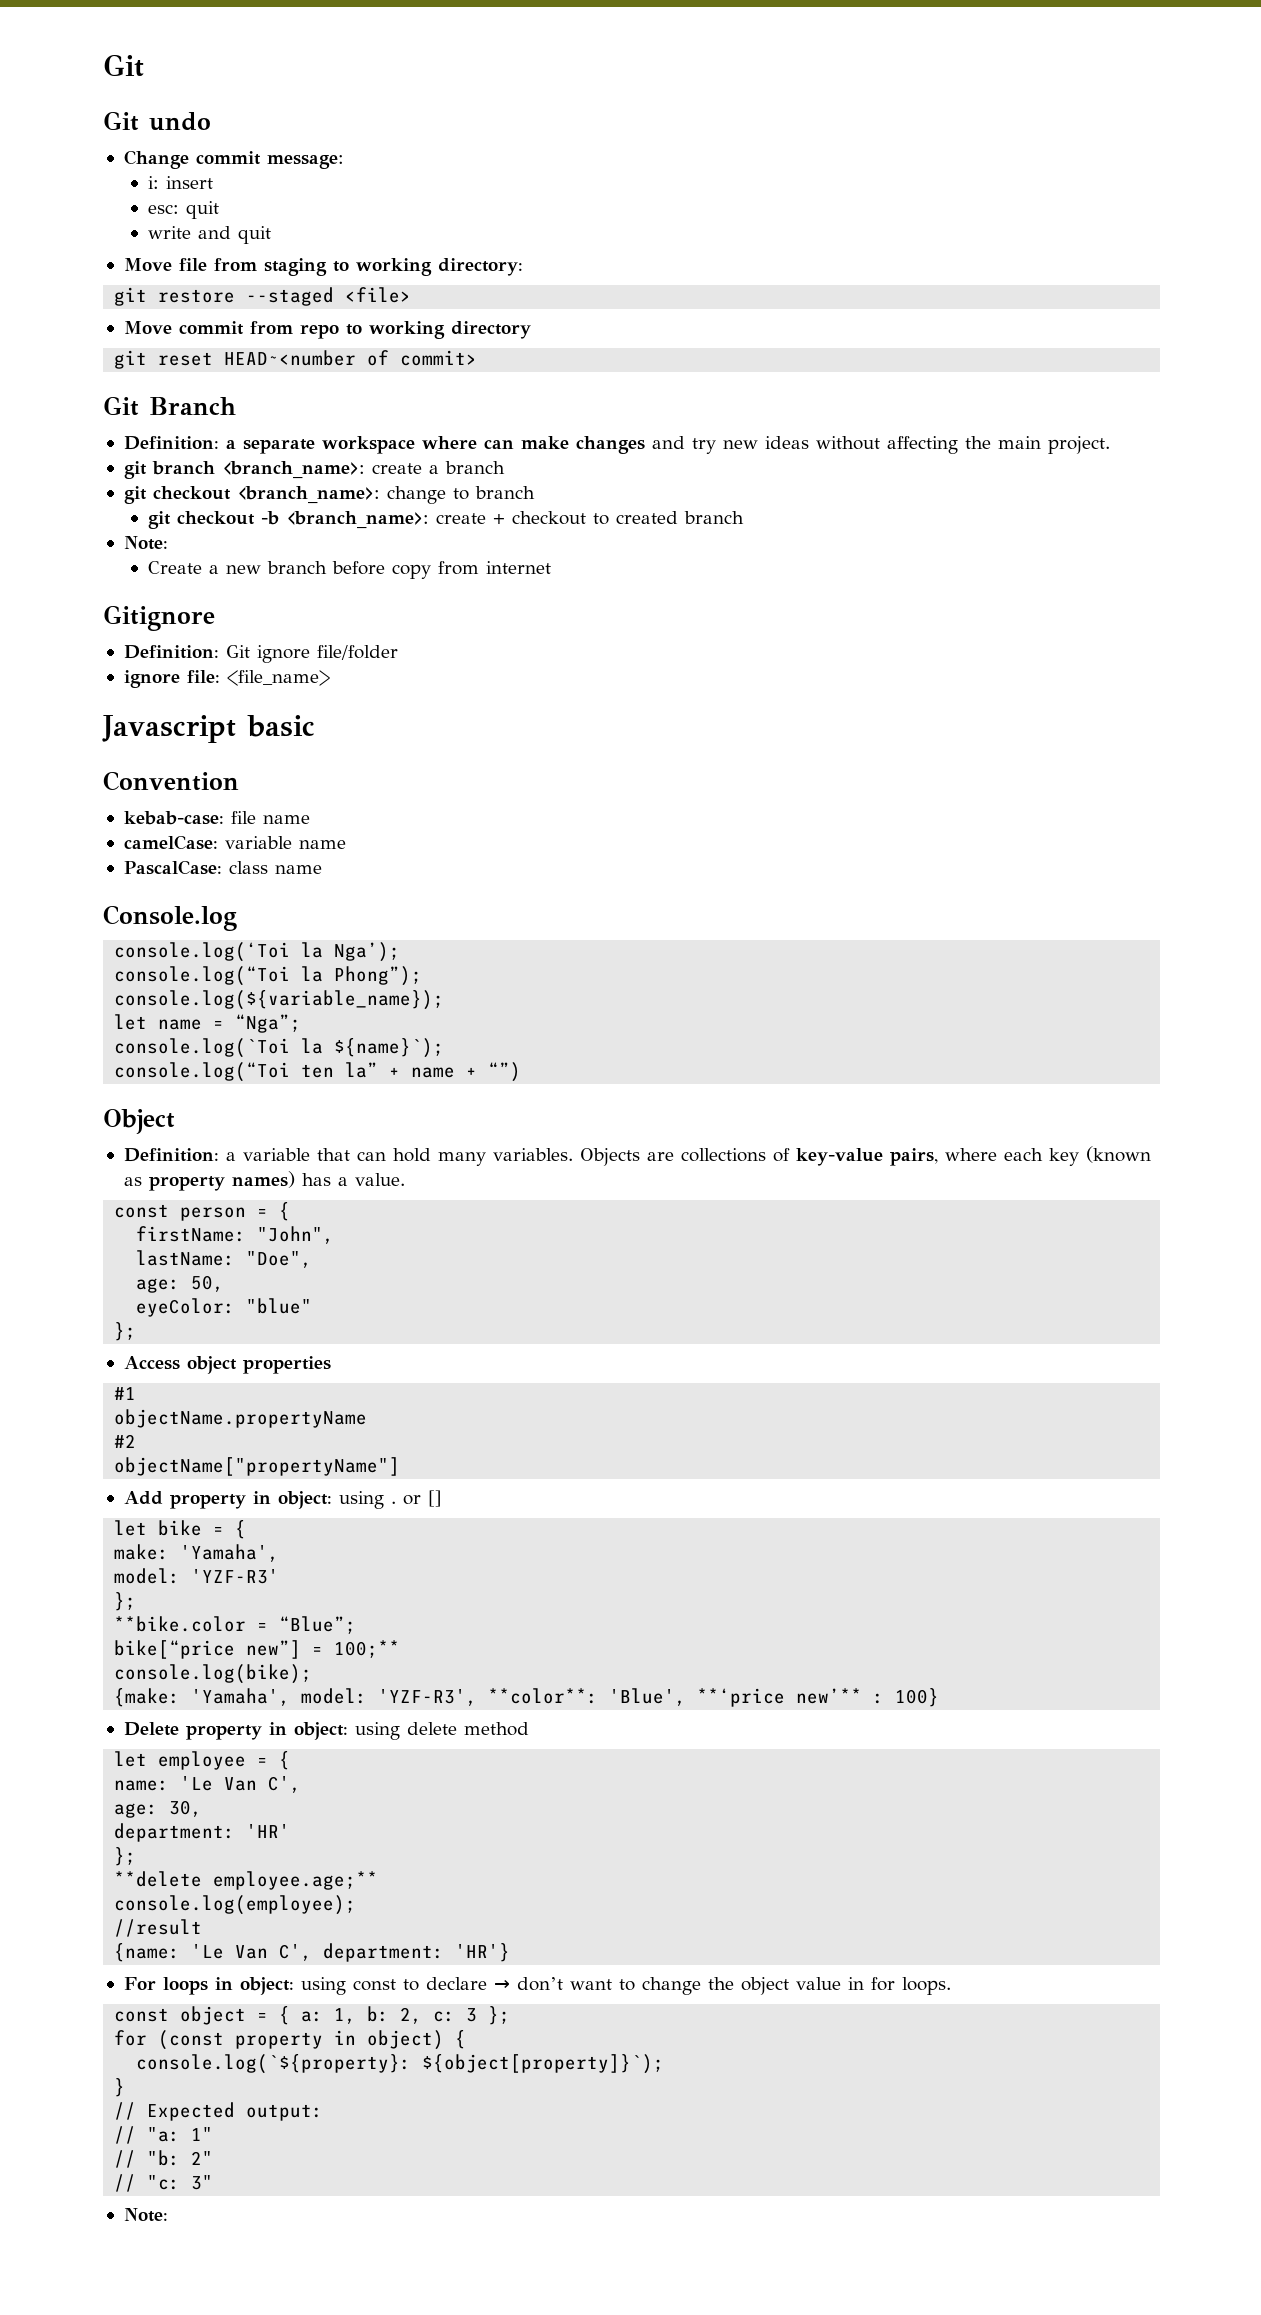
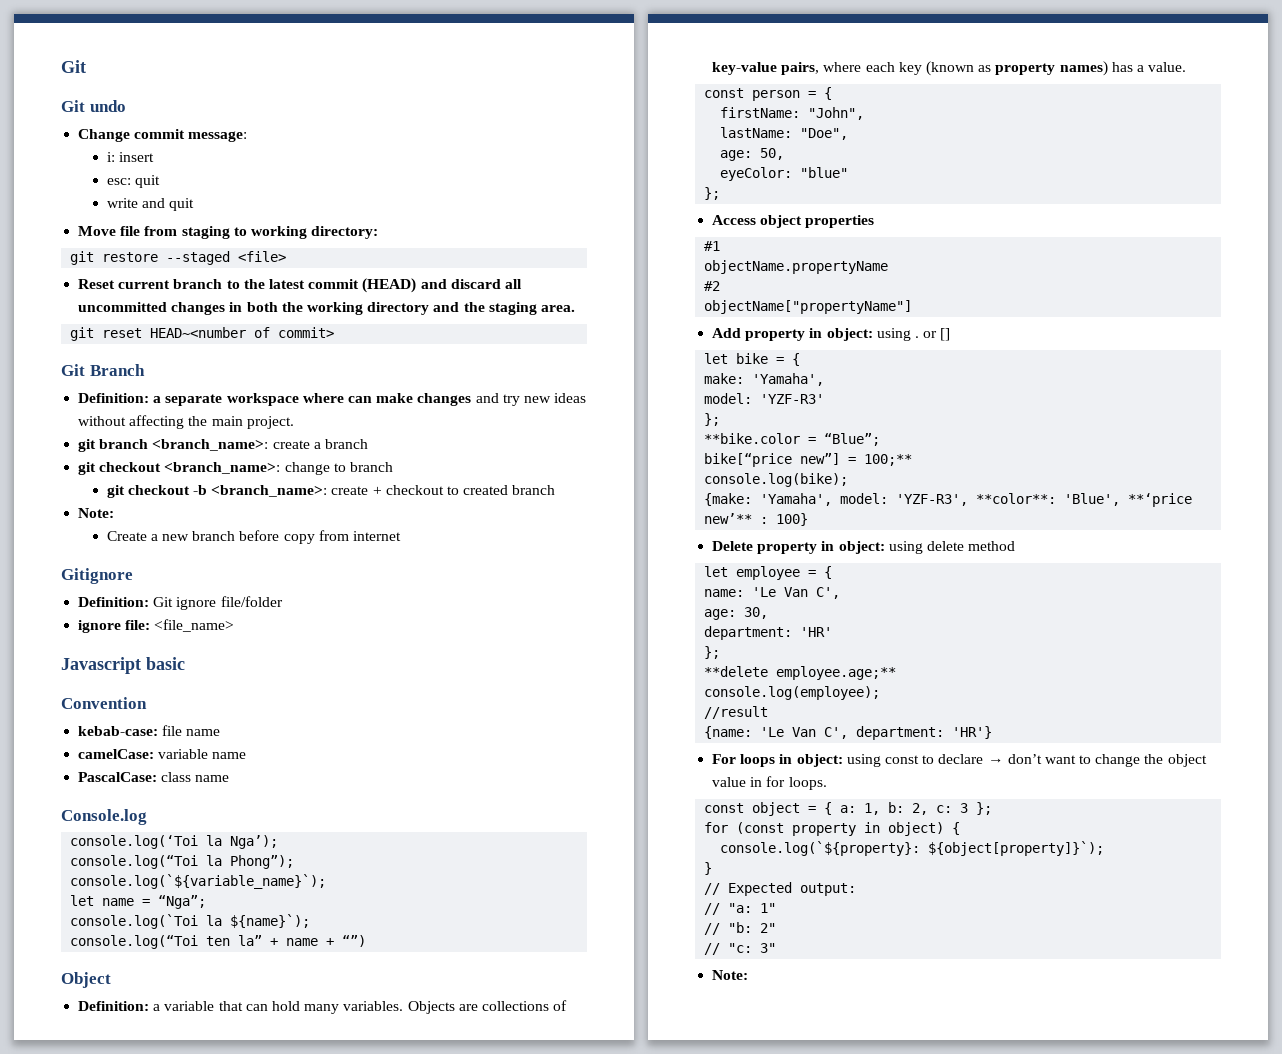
- Move commit from repo to working directory
+ Reset current branch to the latest commit (HEAD) and discard all uncommitted changes in both the working directory and the staging area.
- console.log(${variable_name});
+ console.log(`${variable_name}`);

